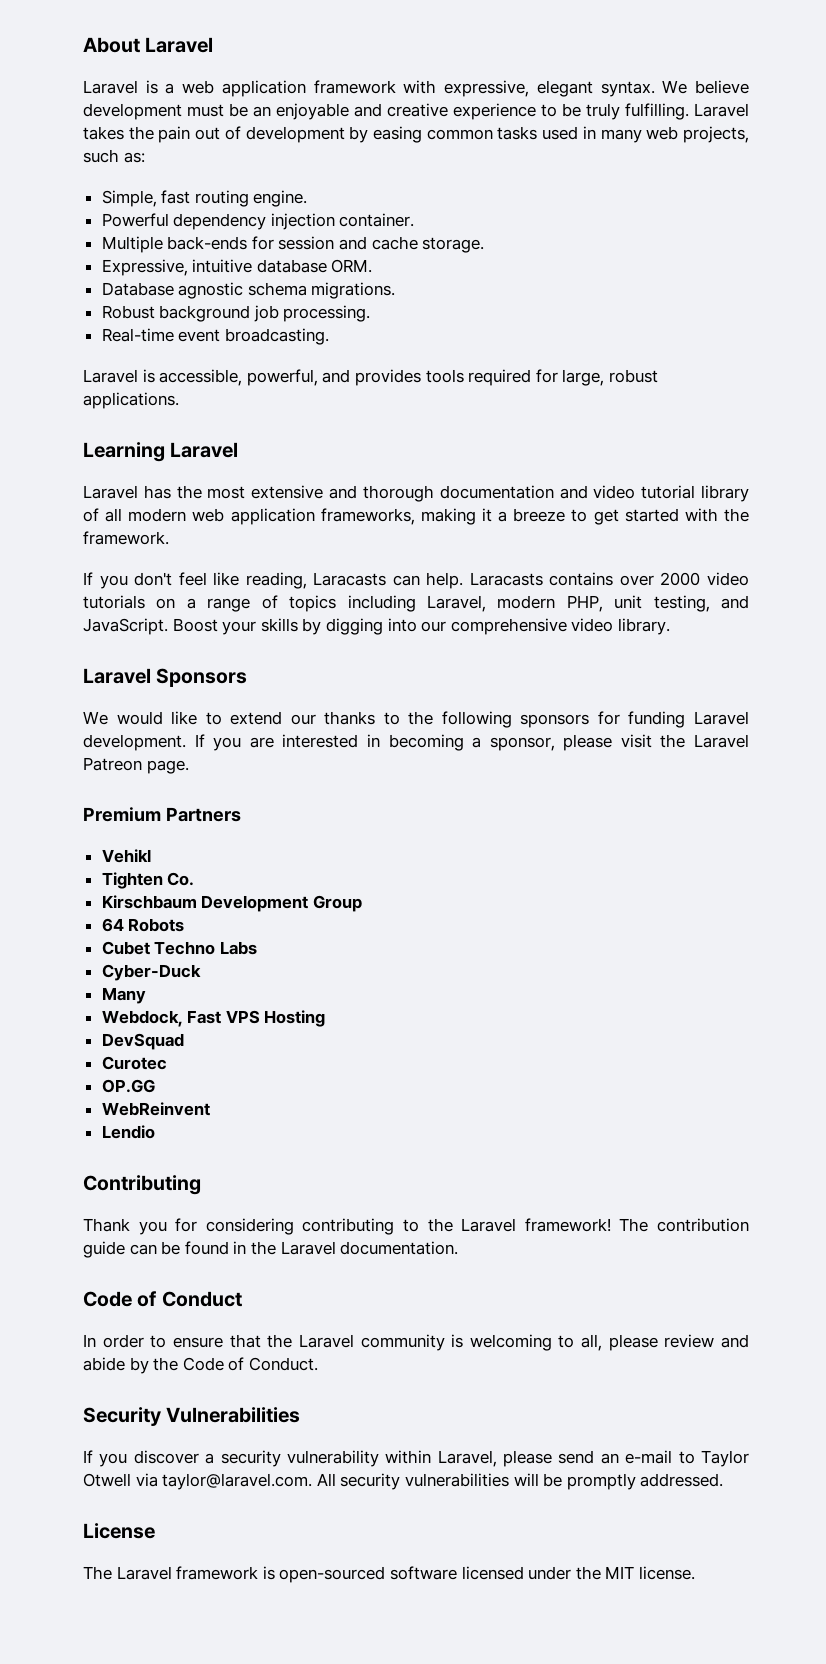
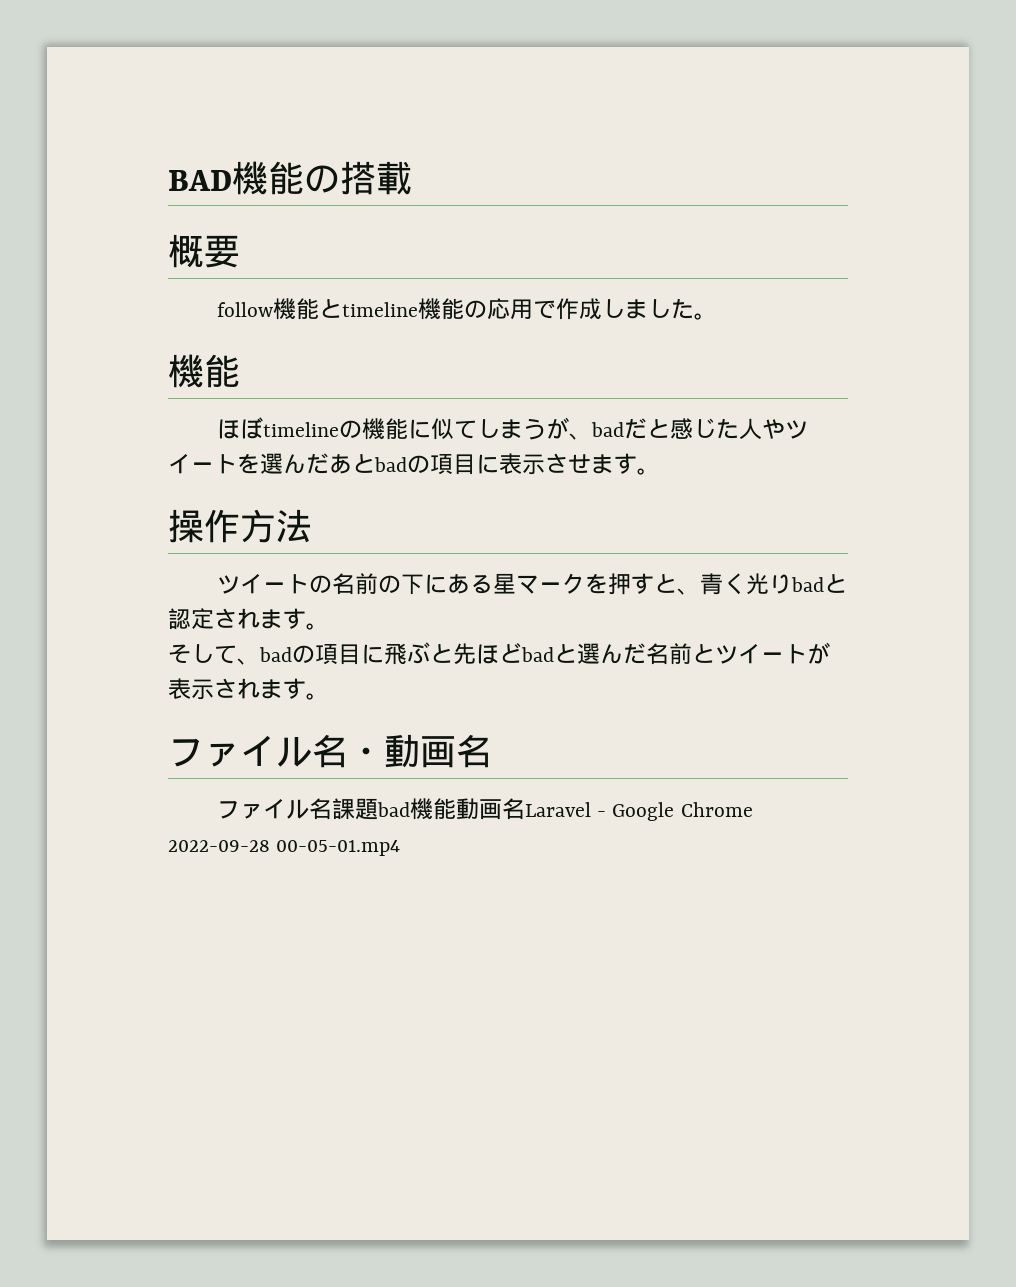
- About Laravel
- Laravel is a web application framework with expressive, elegant syntax. We believe development must be an enjoyable and creative experience to be truly fulfilling. Laravel takes the pain out of development by easing common tasks used in many web projects, such as:
- Simple, fast routing engine.
- Powerful dependency injection container.
- Multiple back-ends for session and cache storage.
- Expressive, intuitive database ORM.
- Database agnostic schema migrations.
- Robust background job processing.
- Real-time event broadcasting.
- Laravel is accessible, powerful, and provides tools required for large, robust applications.
- Learning Laravel
- Laravel has the most extensive and thorough documentation and video tutorial library of all modern web application frameworks, making it a breeze to get started with the framework.
- If you don't feel like reading, Laracasts can help. Laracasts contains over 2000 video tutorials on a range of topics including Laravel, modern PHP, unit testing, and JavaScript. Boost your skills by digging into our comprehensive video library.
- Laravel Sponsors
- We would like to extend our thanks to the following sponsors for funding Laravel development. If you are interested in becoming a sponsor, please visit the Laravel Patreon page.
- Premium Partners
- Vehikl
- Tighten Co.
- Kirschbaum Development Group
- 64 Robots
- Cubet Techno Labs
- Cyber-Duck
- Many
- Webdock, Fast VPS Hosting
- DevSquad
- Curotec
- OP.GG
- WebReinvent
- Lendio
- Contributing
- Thank you for considering contributing to the Laravel framework! The contribution guide can be found in the Laravel documentation.
- Code of Conduct
- In order to ensure that the Laravel community is welcoming to all, please review and abide by the Code of Conduct.
- Security Vulnerabilities
- If you discover a security vulnerability within Laravel, please send an e-mail to Taylor Otwell via taylor@laravel.com. All security vulnerabilities will be promptly addressed.
- License
- The Laravel framework is open-sourced software licensed under the MIT license.
+ BAD機能の搭載
+ 概要
+ follow機能とtimeline機能の応用で作成しました。
+ 機能
+ ほぼtimelineの機能に似てしまうが、badだと感じた人やツイートを選んだあとbadの項目に表示させます。
+ 操作方法
+ ツイートの名前の下にある星マークを押すと、青く光りbadと認定されます。
+ そして、badの項目に飛ぶと先ほどbadと選んだ名前とツイートが表示されます。
+ ファイル名・動画名
+ ファイル名課題bad機能動画名Laravel - Google Chrome 2022-09-28 00-05-01.mp4

